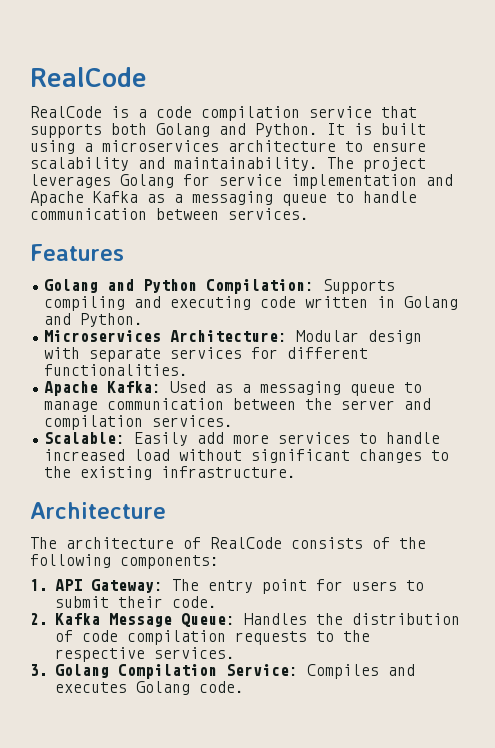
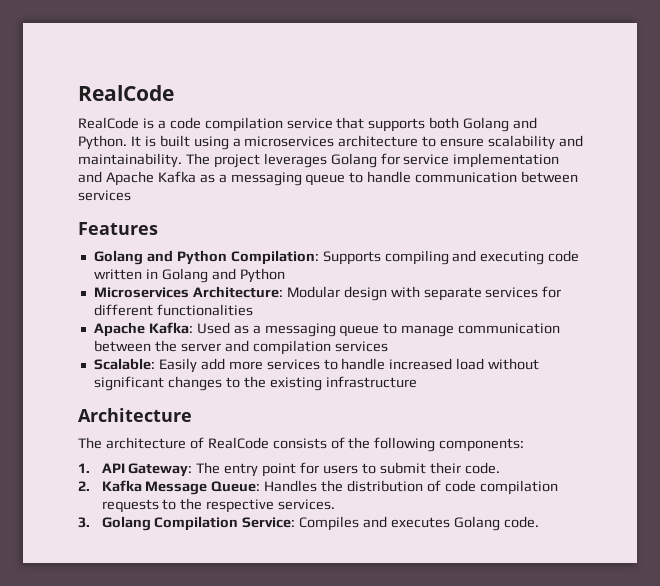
- The project leverages Golang for service implementation and Apache Kafka as a messaging queue to handle communication between services.
+ The project leverages Golang for service implementation and Apache Kafka as a messaging queue to handle communication between services
- Golang and Python Compilation: Supports compiling and executing code written in Golang and Python.
+ Golang and Python Compilation: Supports compiling and executing code written in Golang and Python
- Microservices Architecture: Modular design with separate services for different functionalities.
+ Microservices Architecture: Modular design with separate services for different functionalities
- Apache Kafka: Used as a messaging queue to manage communication between the server and compilation services.
+ Apache Kafka: Used as a messaging queue to manage communication between the server and compilation services
- Scalable: Easily add more services to handle increased load without significant changes to the existing infrastructure.
+ Scalable: Easily add more services to handle increased load without significant changes to the existing infrastructure

